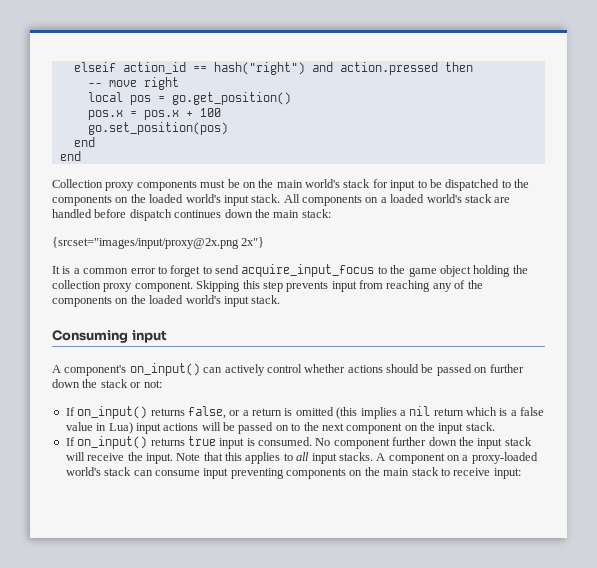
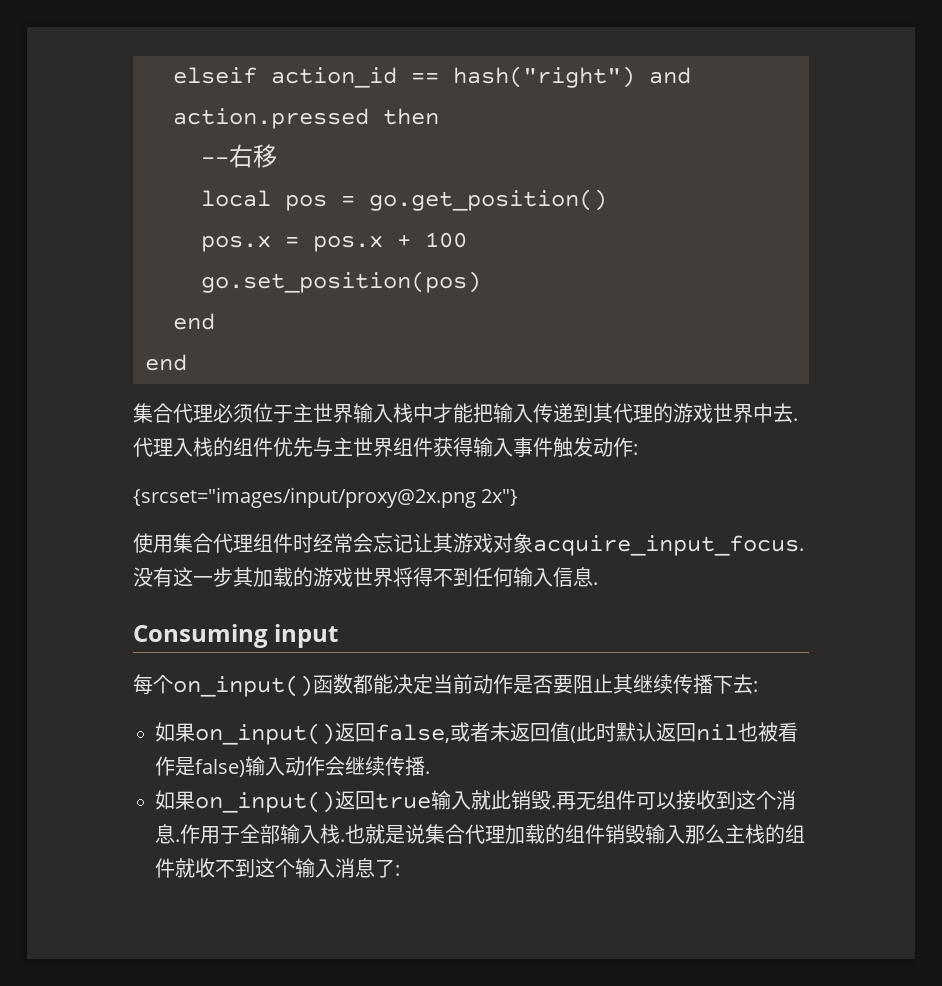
- -- move right
+ --右移
- Collection proxy components must be on the main world's stack for input to be dispatched to the components on the loaded world's input stack. All components on a loaded world's stack are handled before dispatch continues down the main stack:
+ 集合代理必须位于主世界输入栈中才能把输入传递到其代理的游戏世界中去.代理入栈的组件优先与主世界组件获得输入事件触发动作:
  {srcset="images/input/proxy@2x.png 2x"}
- It is a common error to forget to send acquire_input_focus to the game object holding the collection proxy component. Skipping this step prevents input from reaching any of the components on the loaded world's input stack.
+ 使用集合代理组件时经常会忘记让其游戏对象acquire_input_focus.没有这一步其加载的游戏世界将得不到任何输入信息.
  Consuming input
- A component's on_input() can actively control whether actions should be passed on further down the stack or not:
- If on_input() returns false, or a return is omitted (this implies a nil return which is a false value in Lua) input actions will be passed on to the next component on the input stack.
- If on_input() returns true input is consumed. No component further down the input stack will receive the input. Note that this applies to all input stacks. A component on a proxy-loaded world's stack can consume input preventing components on the main stack to receive input:
+ 每个on_input()函数都能决定当前动作是否要阻止其继续传播下去:
+ 如果on_input()返回false,或者未返回值(此时默认返回nil也被看作是false)输入动作会继续传播.
+ 如果on_input()返回true输入就此销毁.再无组件可以接收到这个消息.作用于全部输入栈.也就是说集合代理加载的组件销毁输入那么主栈的组件就收不到这个输入消息了:

